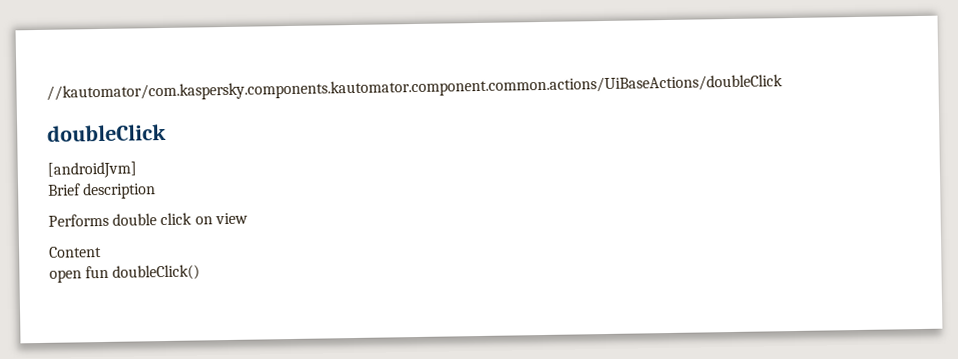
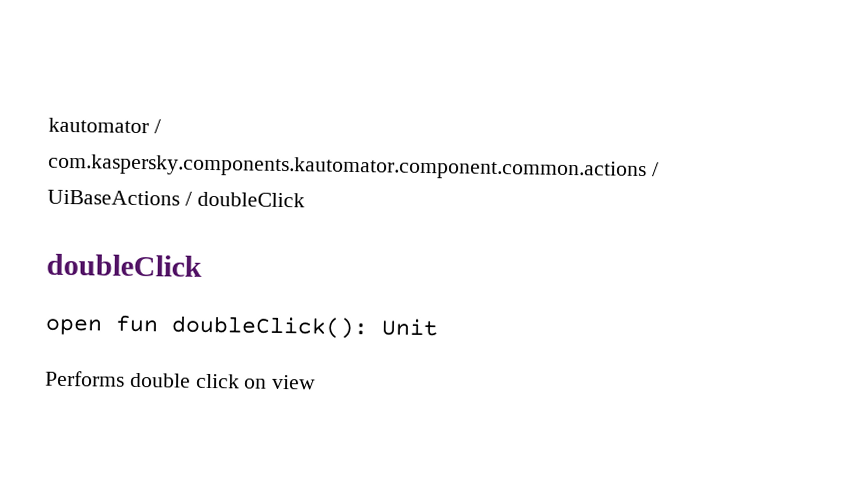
- //kautomator/com.kaspersky.components.kautomator.component.common.actions/UiBaseActions/doubleClick
+ kautomator / com.kaspersky.components.kautomator.component.common.actions / UiBaseActions / doubleClick
  doubleClick
- [androidJvm]
- Brief description
+ open fun doubleClick(): Unit
- Content
- open fun doubleClick()

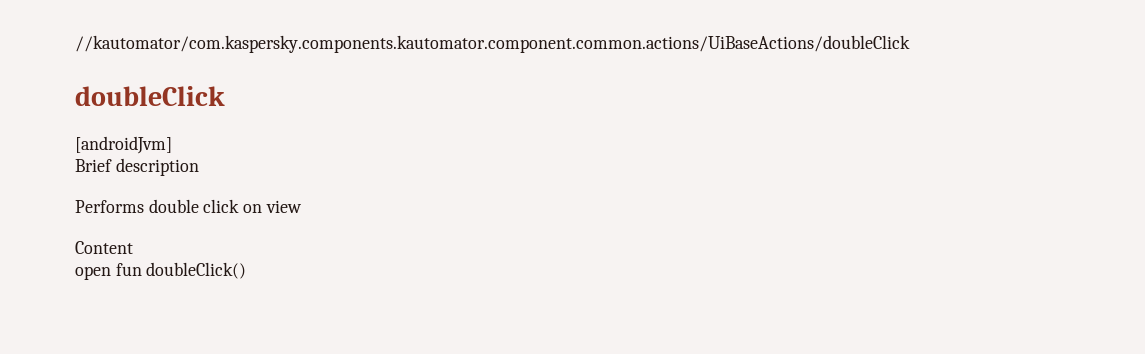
- kautomator / com.kaspersky.components.kautomator.component.common.actions / UiBaseActions / doubleClick
+ //kautomator/com.kaspersky.components.kautomator.component.common.actions/UiBaseActions/doubleClick
  doubleClick
- open fun doubleClick(): Unit
+ [androidJvm]
+ Brief description
+ Content
+ open fun doubleClick()

